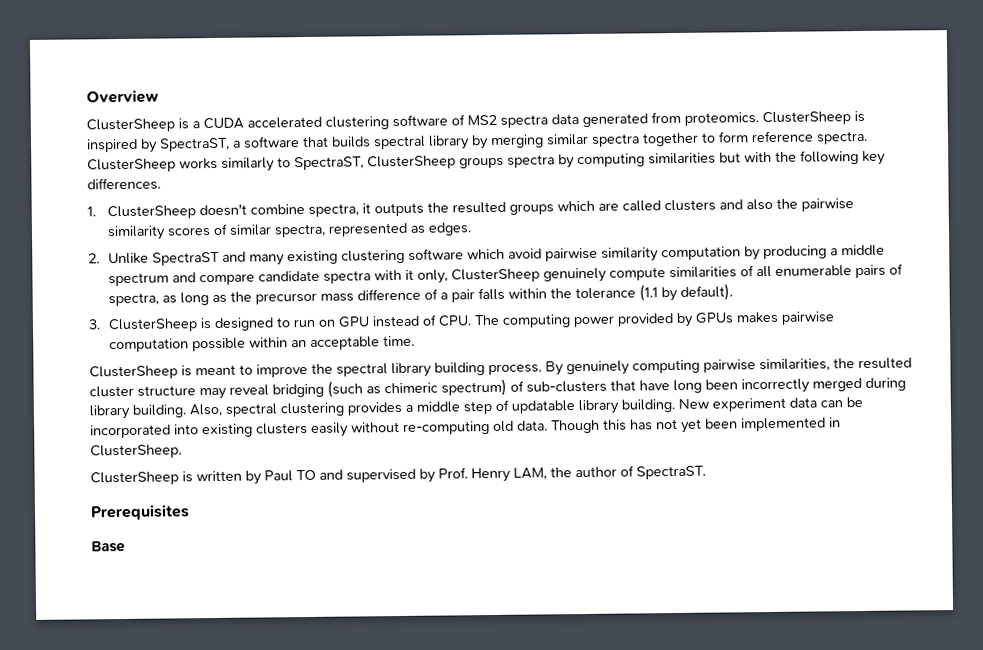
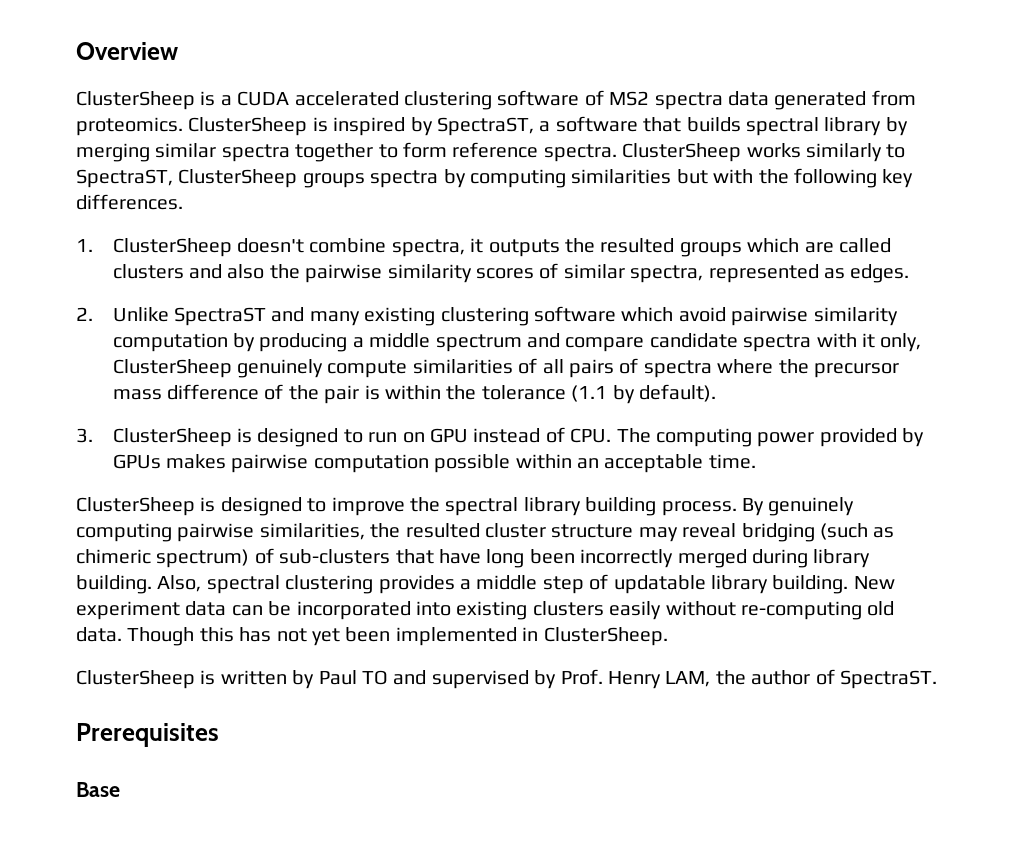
- 2. Unlike SpectraST and many existing clustering software which avoid pairwise similarity computation by producing a middle spectrum and compare candidate spectra with it only, ClusterSheep genuinely compute similarities of all enumerable pairs of spectra, as long as the precursor mass difference of a pair falls within the tolerance (1.1 by default).
+ 2. Unlike SpectraST and many existing clustering software which avoid pairwise similarity computation by producing a middle spectrum and compare candidate spectra with it only, ClusterSheep genuinely compute similarities of all pairs of spectra where the precursor mass difference of the pair is within the tolerance (1.1 by default).
- ClusterSheep is meant to improve the spectral library building process.
+ ClusterSheep is designed to improve the spectral library building process.

